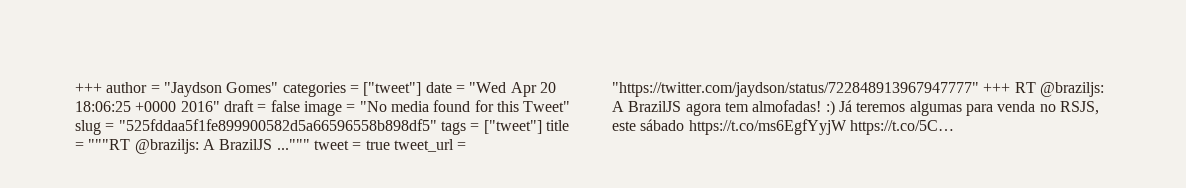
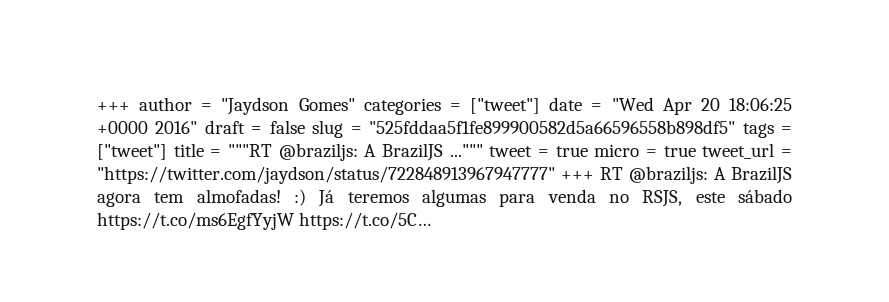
- +++ author = "Jaydson Gomes" categories = ["tweet"] date = "Wed Apr 20 18:06:25 +0000 2016" draft = false image = "No media found for this Tweet" slug = "525fddaa5f1fe899900582d5a66596558b898df5" tags = ["tweet"] title = """RT @braziljs: A BrazilJS ...""" tweet = true tweet_url = "https://twitter.com/jaydson/status/722848913967947777" +++ RT @braziljs: A BrazilJS agora tem almofadas! :) Já teremos algumas para venda no RSJS, este sábado https://t.co/ms6EgfYyjW https://t.co/5C…
+ +++ author = "Jaydson Gomes" categories = ["tweet"] date = "Wed Apr 20 18:06:25 +0000 2016" draft = false slug = "525fddaa5f1fe899900582d5a66596558b898df5" tags = ["tweet"] title = """RT @braziljs: A BrazilJS ...""" tweet = true micro = true tweet_url = "https://twitter.com/jaydson/status/722848913967947777" +++ RT @braziljs: A BrazilJS agora tem almofadas! :) Já teremos algumas para venda no RSJS, este sábado https://t.co/ms6EgfYyjW https://t.co/5C…

